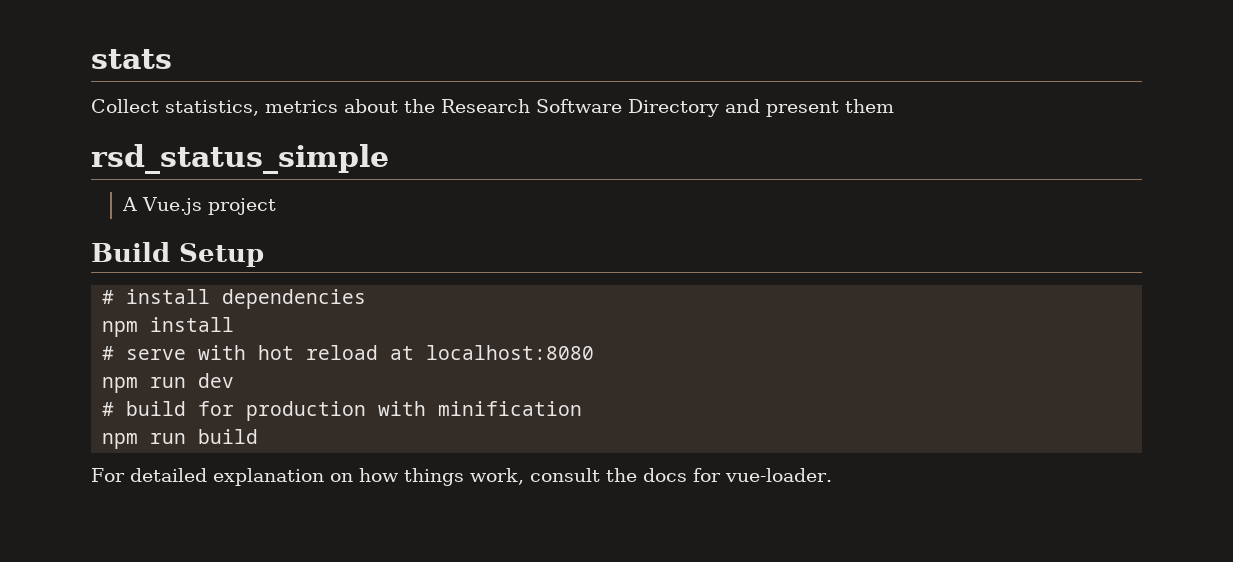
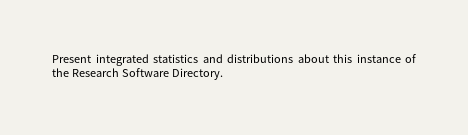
- stats
- Collect statistics, metrics about the Research Software Directory and present them
- rsd_status_simple
- A Vue.js project
- Build Setup
- # install dependencies
- npm install
- # serve with hot reload at localhost:8080
- npm run dev
- # build for production with minification
- npm run build
- For detailed explanation on how things work, consult the docs for vue-loader.
+ Present integrated statistics and distributions about this instance of the Research Software Directory.

